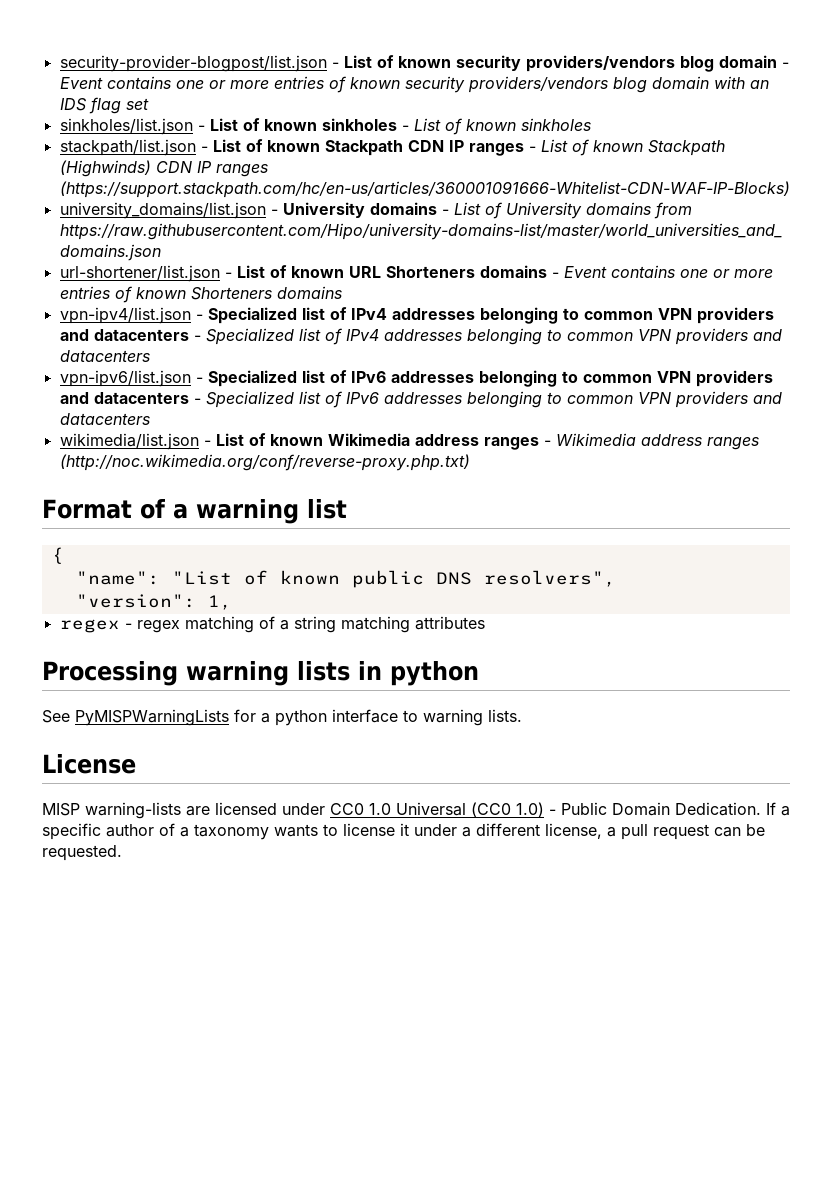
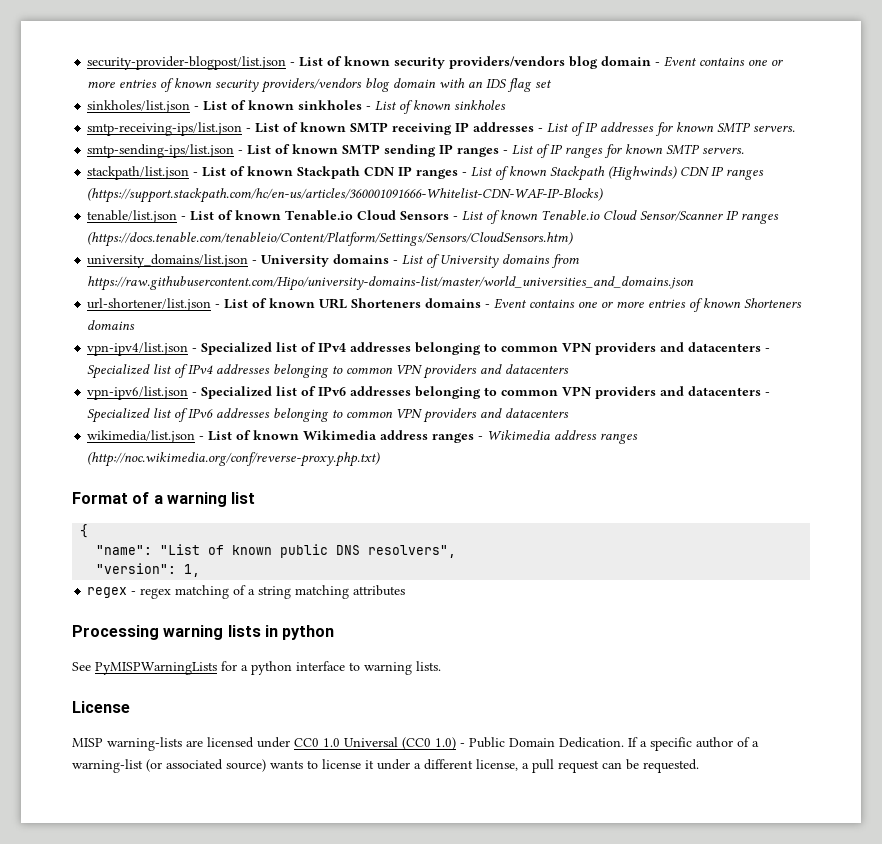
+ smtp-receiving-ips/list.json - List of known SMTP receiving IP addresses - List of IP addresses for known SMTP servers.
+ smtp-sending-ips/list.json - List of known SMTP sending IP ranges - List of IP ranges for known SMTP servers.
+ tenable/list.json - List of known Tenable.io Cloud Sensors - List of known Tenable.io Cloud Sensor/Scanner IP ranges (https://docs.tenable.com/tenableio/Content/Platform/Settings/Sensors/CloudSensors.htm)
- If a specific author of a taxonomy wants to license it under a different license, a pull request can be requested.
+ If a specific author of a warning-list (or associated source) wants to license it under a different license, a pull request can be requested.

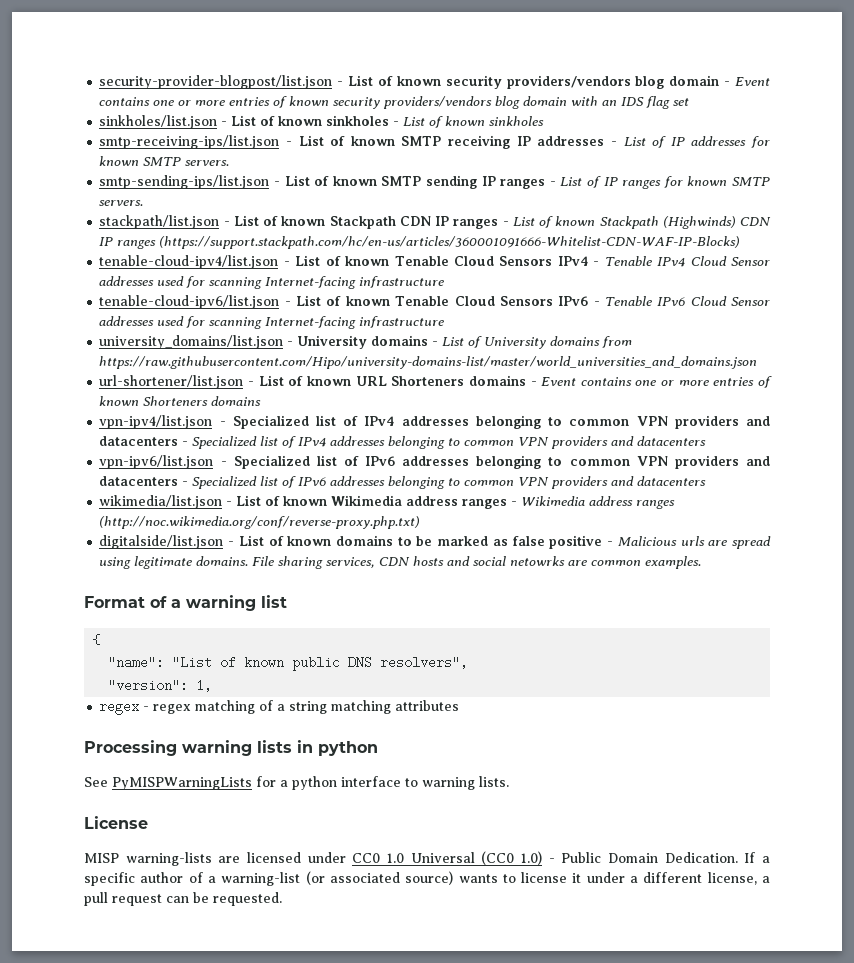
- tenable/list.json - List of known Tenable.io Cloud Sensors - List of known Tenable.io Cloud Sensor/Scanner IP ranges (https://docs.tenable.com/tenableio/Content/Platform/Settings/Sensors/CloudSensors.htm)
+ tenable-cloud-ipv4/list.json - List of known Tenable Cloud Sensors IPv4 - Tenable IPv4 Cloud Sensor addresses used for scanning Internet-facing infrastructure
+ tenable-cloud-ipv6/list.json - List of known Tenable Cloud Sensors IPv6 - Tenable IPv6 Cloud Sensor addresses used for scanning Internet-facing infrastructure
+ digitalside/list.json - List of known domains to be marked as false positive - Malicious urls are spread using legitimate domains. File sharing services, CDN hosts and social netowrks are common examples.

